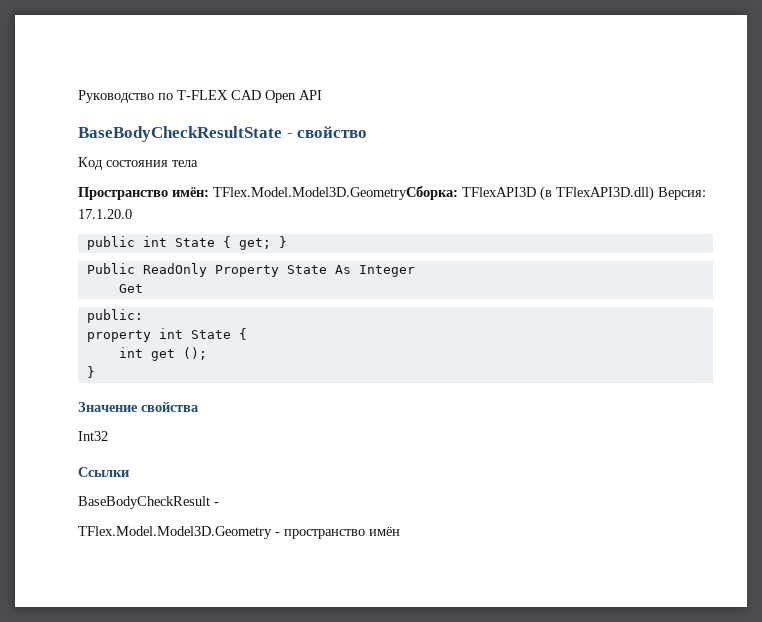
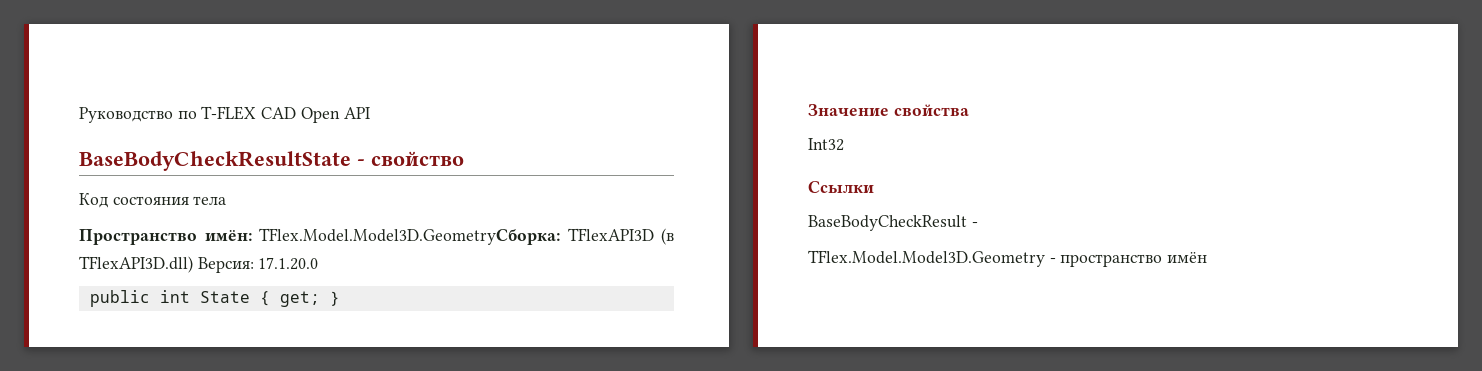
- Public ReadOnly Property State As Integer
- Get
- public:
- property int State {
- int get ();
- }

